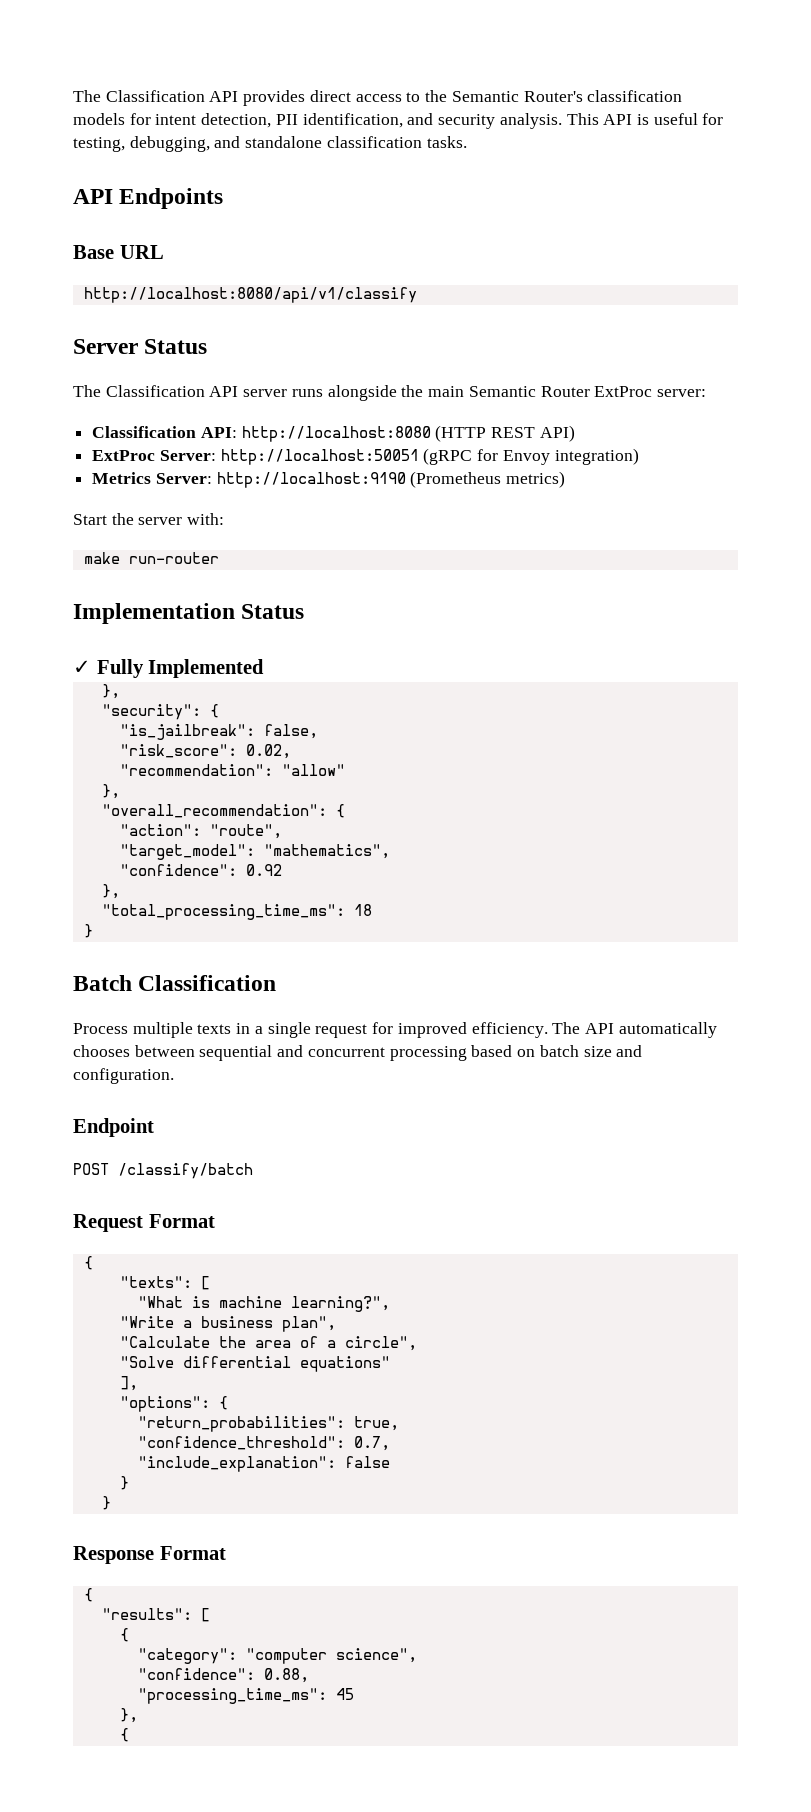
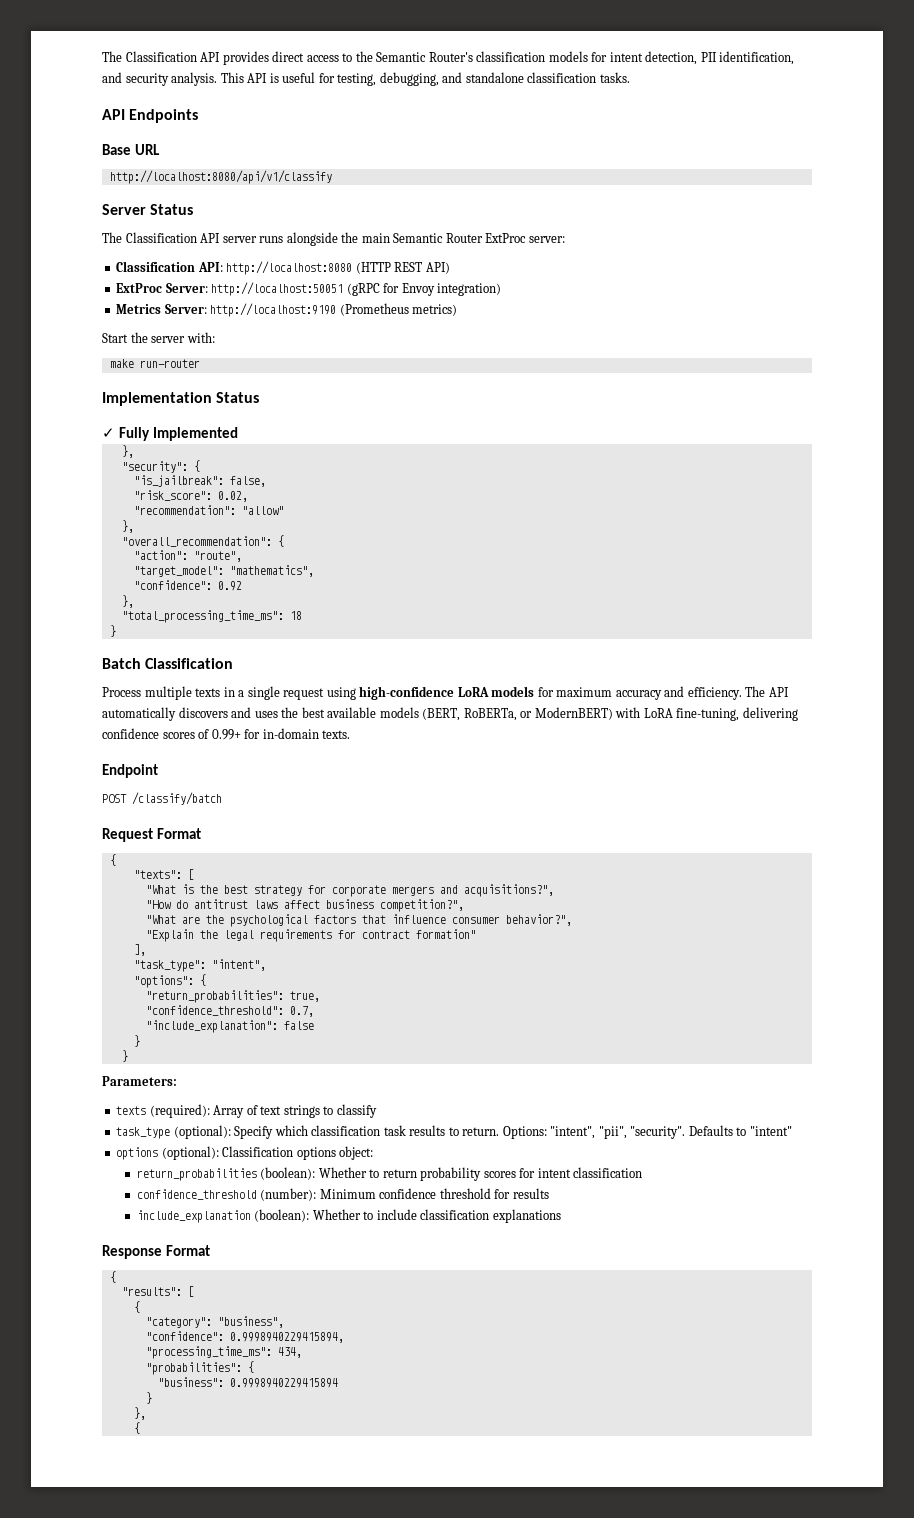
- Process multiple texts in a single request for improved efficiency. The API automatically chooses between sequential and concurrent processing based on batch size and configuration.
+ Process multiple texts in a single request using high-confidence LoRA models for maximum accuracy and efficiency. The API automatically discovers and uses the best available models (BERT, RoBERTa, or ModernBERT) with LoRA fine-tuning, delivering confidence scores of 0.99+ for in-domain texts.
- "What is machine learning?",
- "Write a business plan",
- "Calculate the area of a circle",
- "Solve differential equations"
+ "What is the best strategy for corporate mergers and acquisitions?",
+ "How do antitrust laws affect business competition?",
+ "What are the psychological factors that influence consumer behavior?",
+ "Explain the legal requirements for contract formation"
+ "task_type": "intent",
+ Parameters:
+ texts (required): Array of text strings to classify
+ task_type (optional): Specify which classification task results to return. Options: "intent", "pii", "security". Defaults to "intent"
+ options (optional): Classification options object:
+ return_probabilities (boolean): Whether to return probability scores for intent classification
+ confidence_threshold (number): Minimum confidence threshold for results
+ include_explanation (boolean): Whether to include classification explanations
- "category": "computer science",
- "confidence": 0.88,
+ "category": "business",
+ "confidence": 0.9998940229415894,
- "processing_time_ms": 45
+ "processing_time_ms": 434,
+ "probabilities": {
+ "business": 0.9998940229415894
+ }

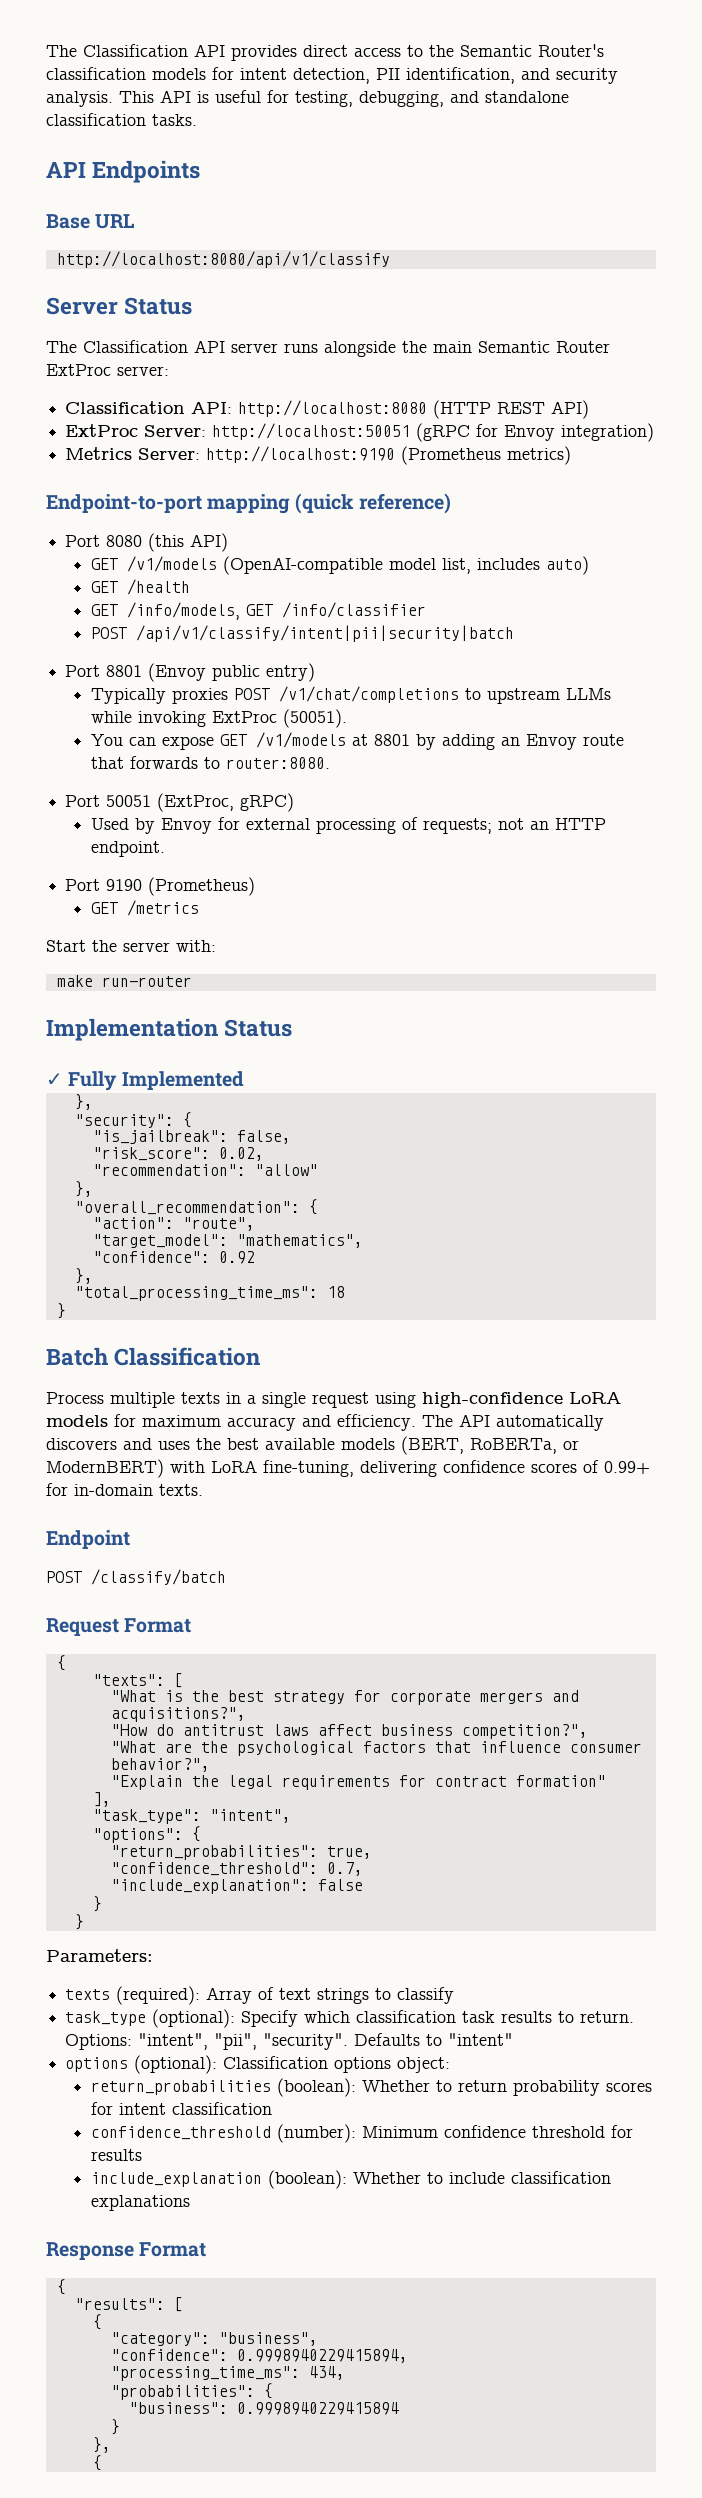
+ Endpoint-to-port mapping (quick reference)
+ Port 8080 (this API)
+ GET /v1/models (OpenAI-compatible model list, includes auto)
+ GET /health
+ GET /info/models, GET /info/classifier
+ POST /api/v1/classify/intent|pii|security|batch
+ Port 8801 (Envoy public entry)
+ Typically proxies POST /v1/chat/completions to upstream LLMs while invoking ExtProc (50051).
+ You can expose GET /v1/models at 8801 by adding an Envoy route that forwards to router:8080.
+ Port 50051 (ExtProc, gRPC)
+ Used by Envoy for external processing of requests; not an HTTP endpoint.
+ Port 9190 (Prometheus)
+ GET /metrics

